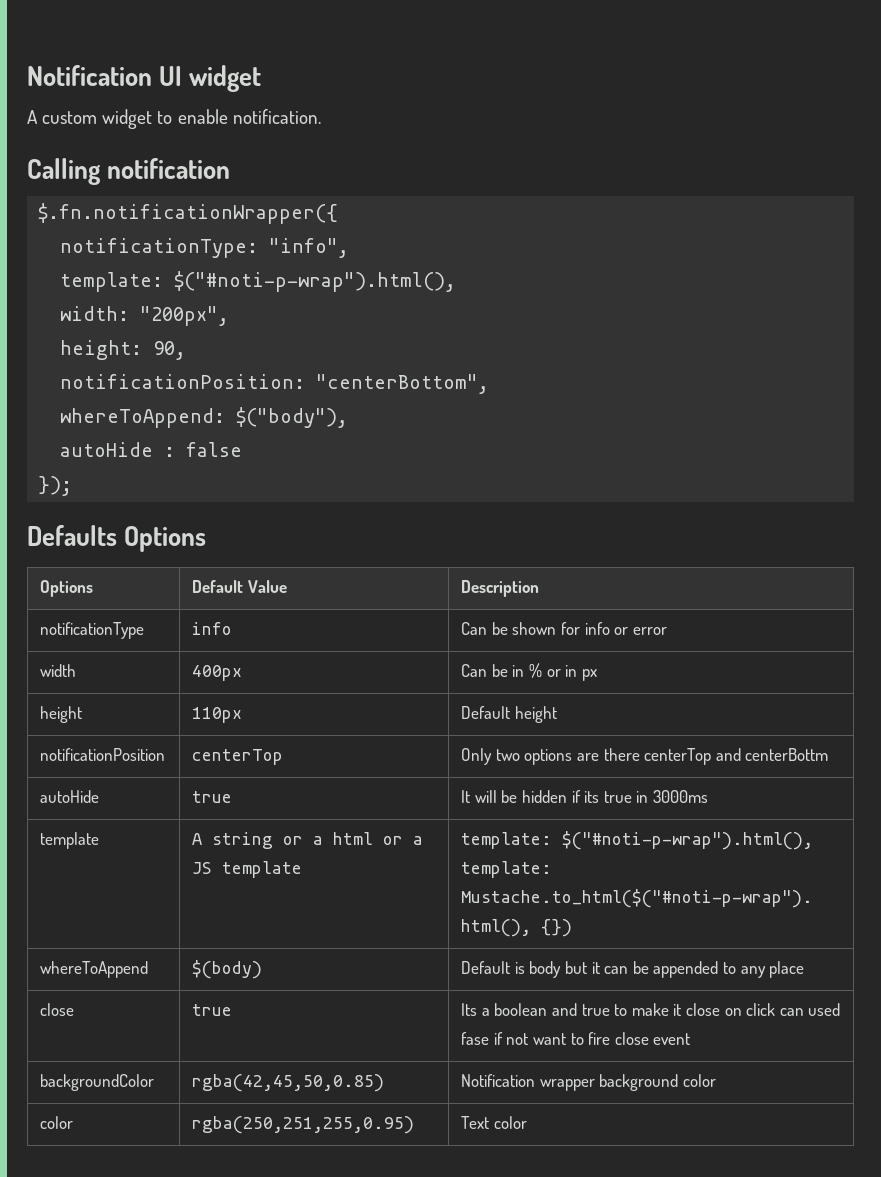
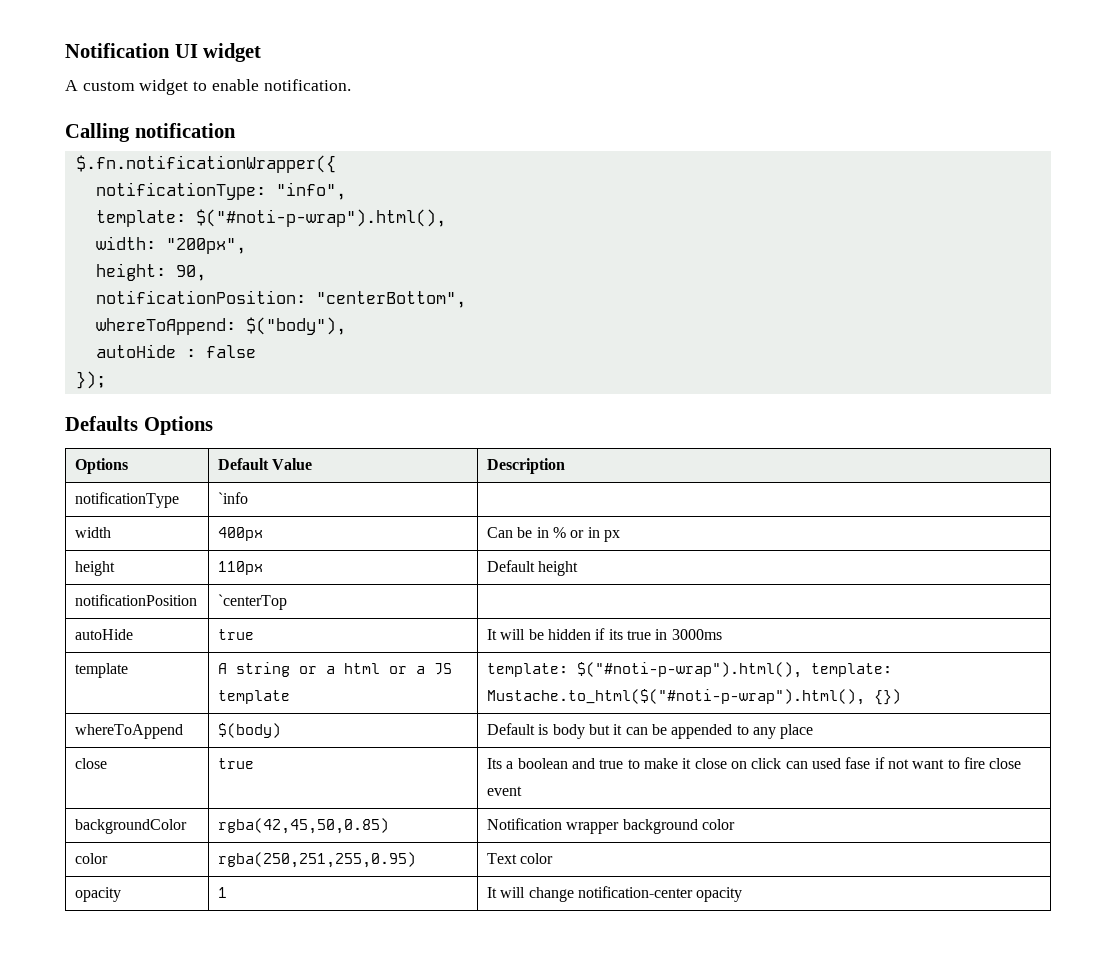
- notificationType | info | Can be shown for info or error
+ notificationType | `info |
- notificationPosition | centerTop | Only two options are there centerTop and centerBottm
+ notificationPosition | `centerTop |
+ opacity | 1 | It will change notification-center opacity

